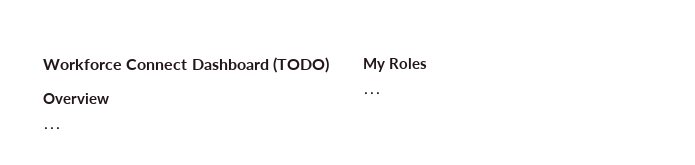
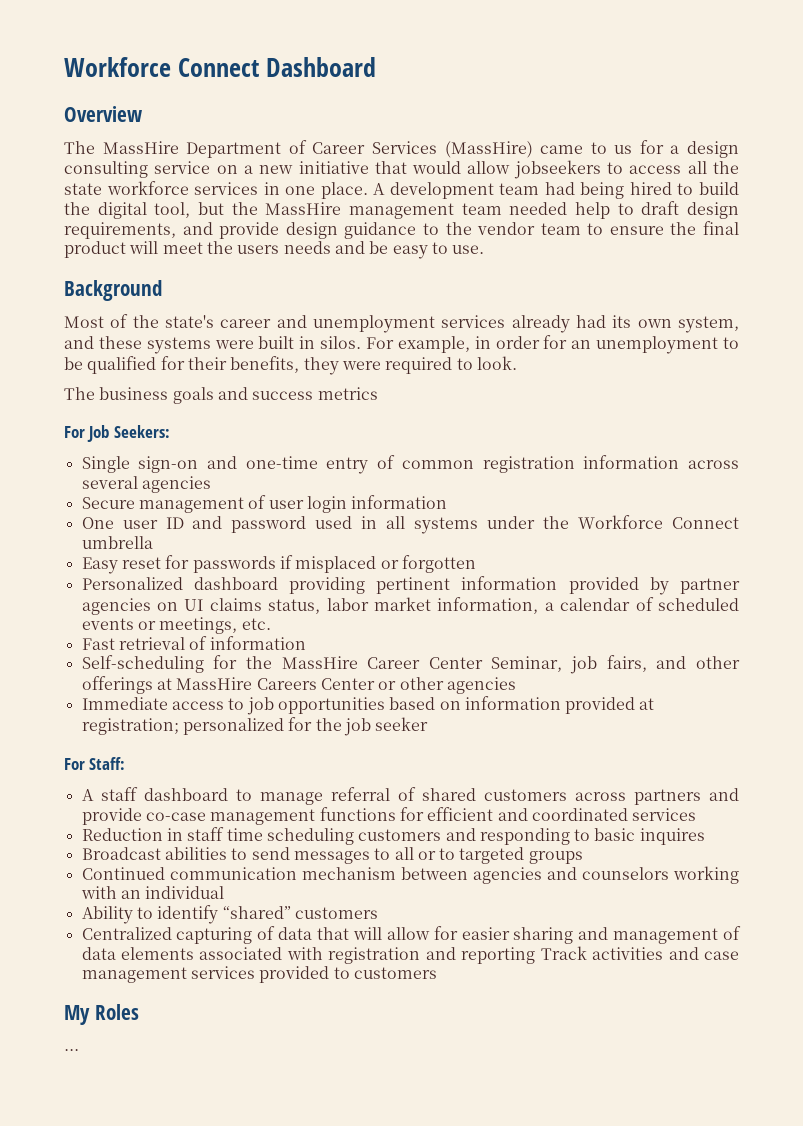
- Workforce Connect Dashboard (TODO)
+ Workforce Connect Dashboard
  Overview
- ...
+ The MassHire Department of Career Services (MassHire) came to us for a design consulting service on a new initiative that would allow jobseekers to access all the state workforce services in one place. A development team had being hired to build the digital tool, but the MassHire management team needed help to draft design requirements, and provide design guidance to the vendor team to ensure the final product will meet the users needs and be easy to use.
+ Background
+ Most of the state's career and unemployment services already had its own system, and these systems were built in silos. For example, in order for an unemployment to be qualified for their benefits, they were required to look.
+ The business goals and success metrics
+ For Job Seekers:
+ Single sign-on and one-time entry of common registration information across several agencies
+ Secure management of user login information
+ One user ID and password used in all systems under the Workforce Connect umbrella
+ Easy reset for passwords if misplaced or forgotten
+ Personalized dashboard providing pertinent information provided by partner agencies on UI claims status, labor market information, a calendar of scheduled events or meetings, etc.
+ Fast retrieval of information
+ Self-scheduling for the MassHire Career Center Seminar, job fairs, and other offerings at MassHire Careers Center or other agencies
+ Immediate access to job opportunities based on information provided at registration; personalized for the job seeker
+ For Staff:
+ A staff dashboard to manage referral of shared customers across partners and provide co-case management functions for efficient and coordinated services
+ Reduction in staff time scheduling customers and responding to basic inquires
+ Broadcast abilities to send messages to all or to targeted groups
+ Continued communication mechanism between agencies and counselors working with an individual
+ Ability to identify “shared” customers
+ Centralized capturing of data that will allow for easier sharing and management of data elements associated with registration and reporting Track activities and case management services provided to customers

